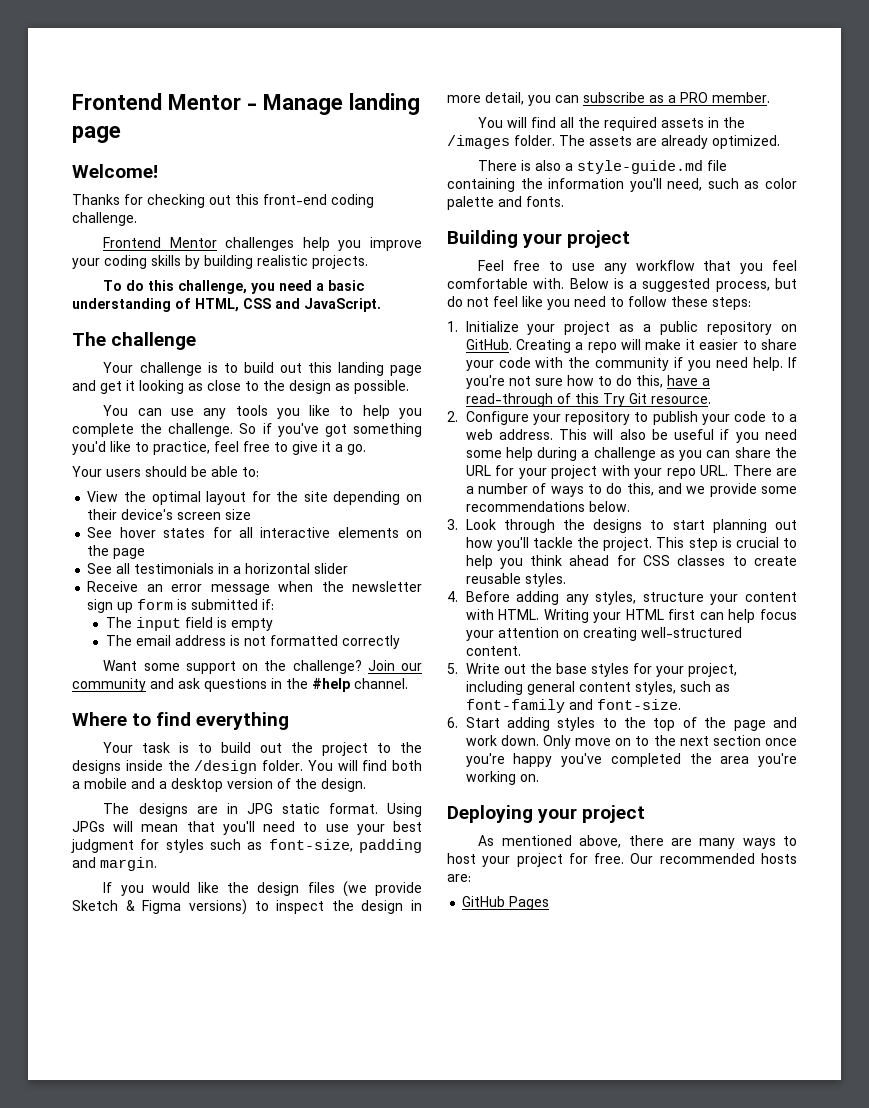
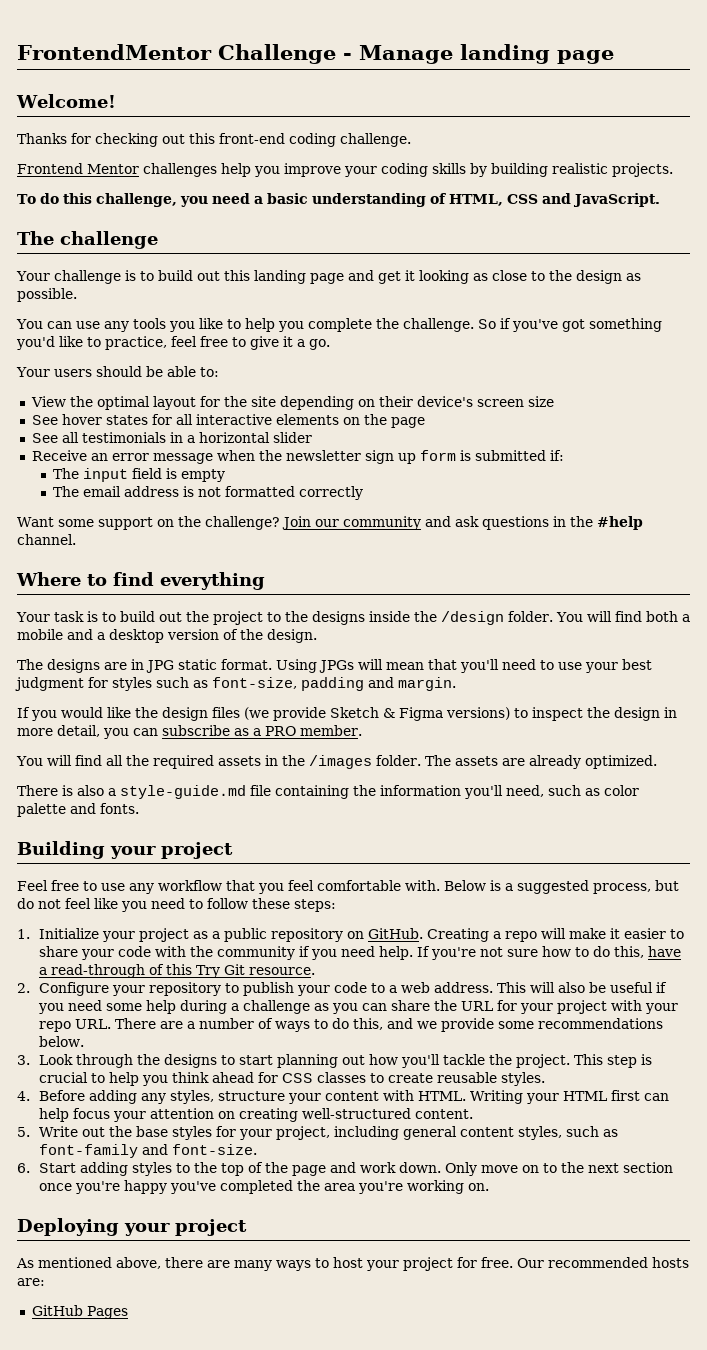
- Frontend Mentor - Manage landing page
+ FrontendMentor Challenge - Manage landing page

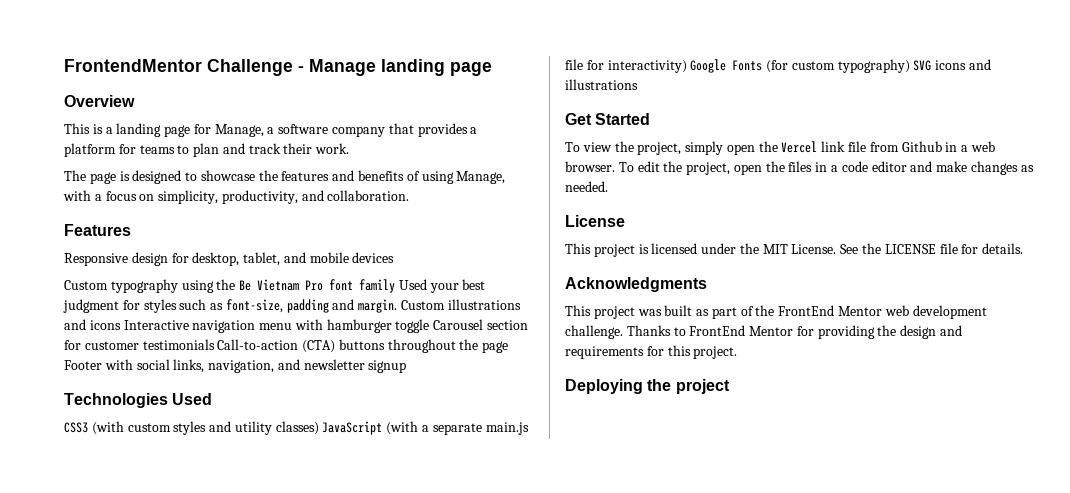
- Welcome!
- Thanks for checking out this front-end coding challenge.
- Frontend Mentor challenges help you improve your coding skills by building realistic projects.
- To do this challenge, you need a basic understanding of HTML, CSS and JavaScript.
- The challenge
- Your challenge is to build out this landing page and get it looking as close to the design as possible.
- You can use any tools you like to help you complete the challenge. So if you've got something you'd like to practice, feel free to give it a go.
- Your users should be able to:
- View the optimal layout for the site depending on their device's screen size
- See hover states for all interactive elements on the page
- See all testimonials in a horizontal slider
- Receive an error message when the newsletter sign up form is submitted if:
- The input field is empty
- The email address is not formatted correctly
- Want some support on the challenge? Join our community and ask questions in the #help channel.
- Where to find everything
- Your task is to build out the project to the designs inside the /design folder. You will find both a mobile and a desktop version of the design.
- The designs are in JPG static format. Using JPGs will mean that you'll need to use your best judgment for styles such as font-size, padding and margin.
- If you would like the design files (we provide Sketch & Figma versions) to inspect the design in more detail, you can subscribe as a PRO member.
- You will find all the required assets in the /images folder. The assets are already optimized.
- There is also a style-guide.md file containing the information you'll need, such as color palette and fonts.
- Building your project
- Feel free to use any workflow that you feel comfortable with. Below is a suggested process, but do not feel like you need to follow these steps:
- 1. Initialize your project as a public repository on GitHub. Creating a repo will make it easier to share your code with the community if you need help. If you're not sure how to do this, have a read-through of this Try Git resource.
- 2. Configure your repository to publish your code to a web address. This will also be useful if you need some help during a challenge as you can share the URL for your project with your repo URL. There are a number of ways to do this, and we provide some recommendations below.
- 3. Look through the designs to start planning out how you'll tackle the project. This step is crucial to help you think ahead for CSS classes to create reusable styles.
- 4. Before adding any styles, structure your content with HTML. Writing your HTML first can help focus your attention on creating well-structured content.
- 5. Write out the base styles for your project, including general content styles, such as font-family and font-size.
- 6. Start adding styles to the top of the page and work down. Only move on to the next section once you're happy you've completed the area you're working on.
+ Overview
+ This is a landing page for Manage, a software company that provides a platform for teams to plan and track their work.
+ The page is designed to showcase the features and benefits of using Manage, with a focus on simplicity, productivity, and collaboration.
+ Features
+ Responsive design for desktop, tablet, and mobile devices
+ Custom typography using the Be Vietnam Pro font family Used your best judgment for styles such as font-size, padding and margin. Custom illustrations and icons Interactive navigation menu with hamburger toggle Carousel section for customer testimonials Call-to-action (CTA) buttons throughout the page Footer with social links, navigation, and newsletter signup
+ Technologies Used
+ CSS3 (with custom styles and utility classes) JavaScript (with a separate main.js file for interactivity) Google Fonts (for custom typography) SVG icons and illustrations
+ Get Started
+ To view the project, simply open the Vercel link file from Github in a web browser. To edit the project, open the files in a code editor and make changes as needed.
+ License
+ This project is licensed under the MIT License. See the LICENSE file for details.
+ Acknowledgments
+ This project was built as part of the FrontEnd Mentor web development challenge. Thanks to FrontEnd Mentor for providing the design and requirements for this project.
- Deploying your project
- As mentioned above, there are many ways to host your project for free. Our recommended hosts are:
- GitHub Pages
+ Deploying the project

